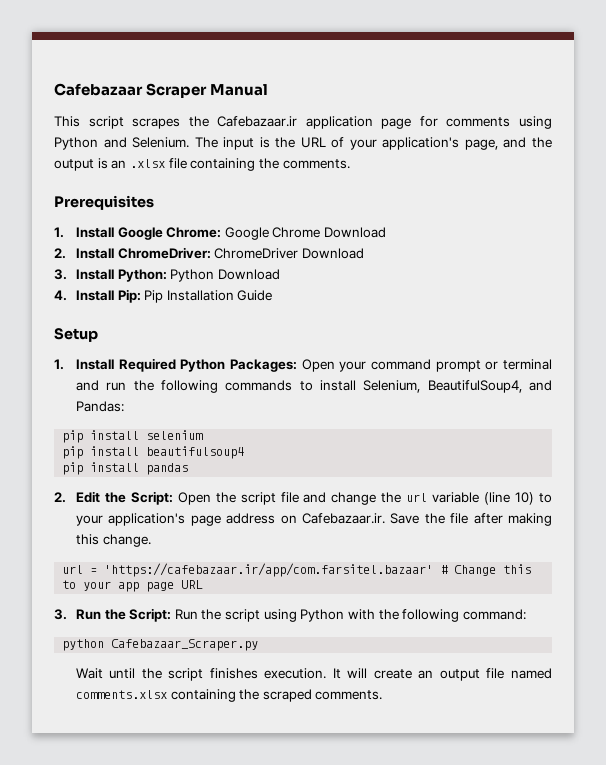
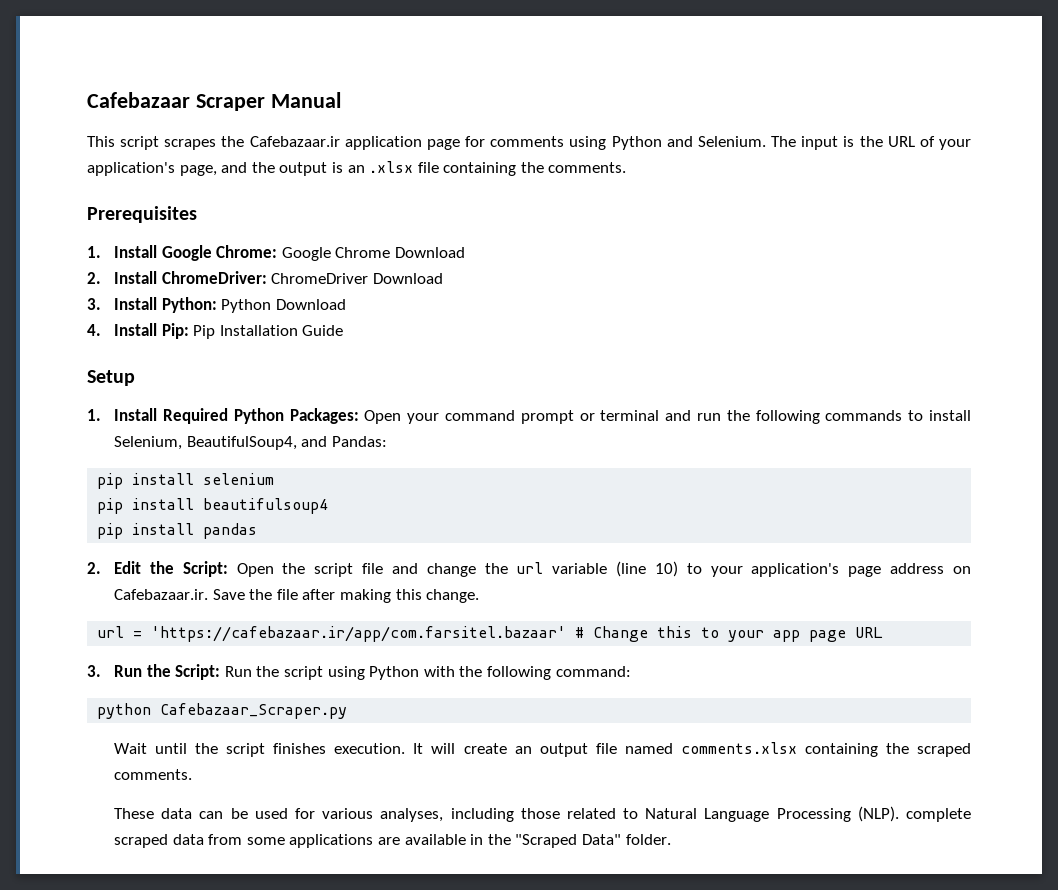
+ These data can be used for various analyses, including those related to Natural Language Processing (NLP). complete scraped data from some applications are available in the "Scraped Data" folder.

